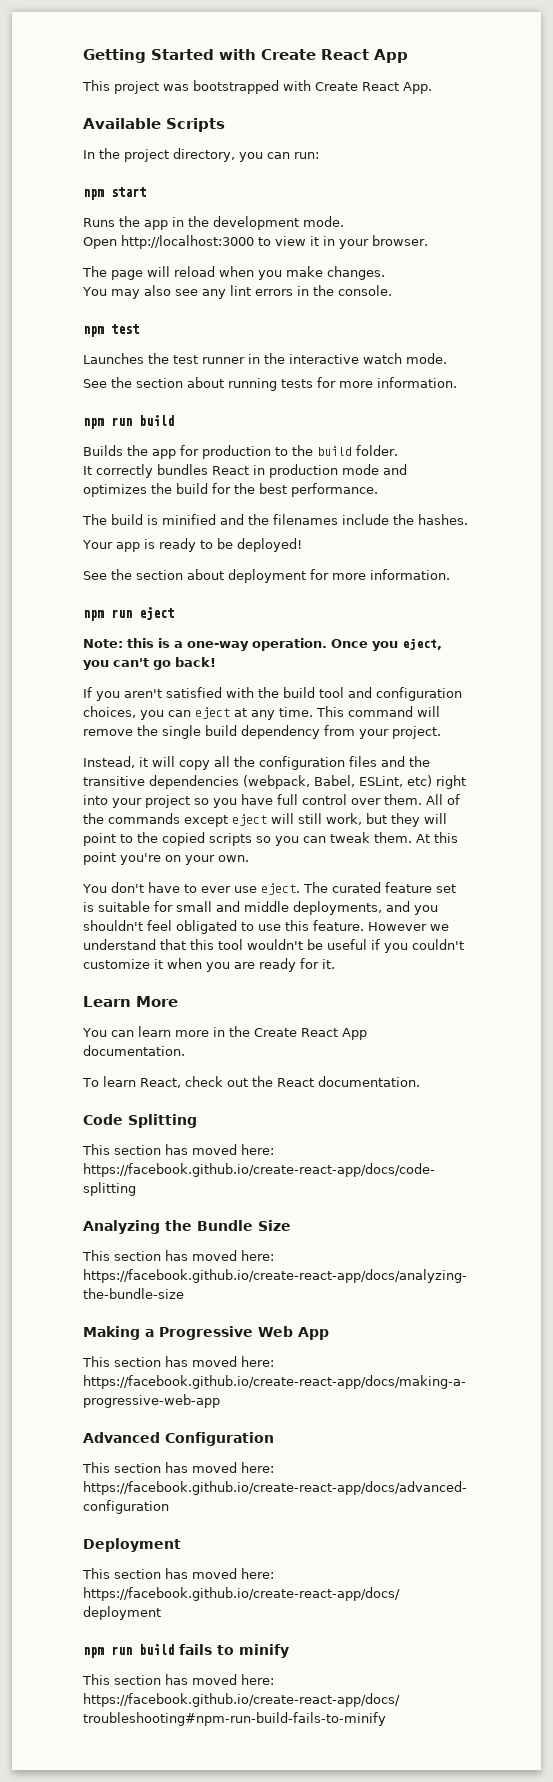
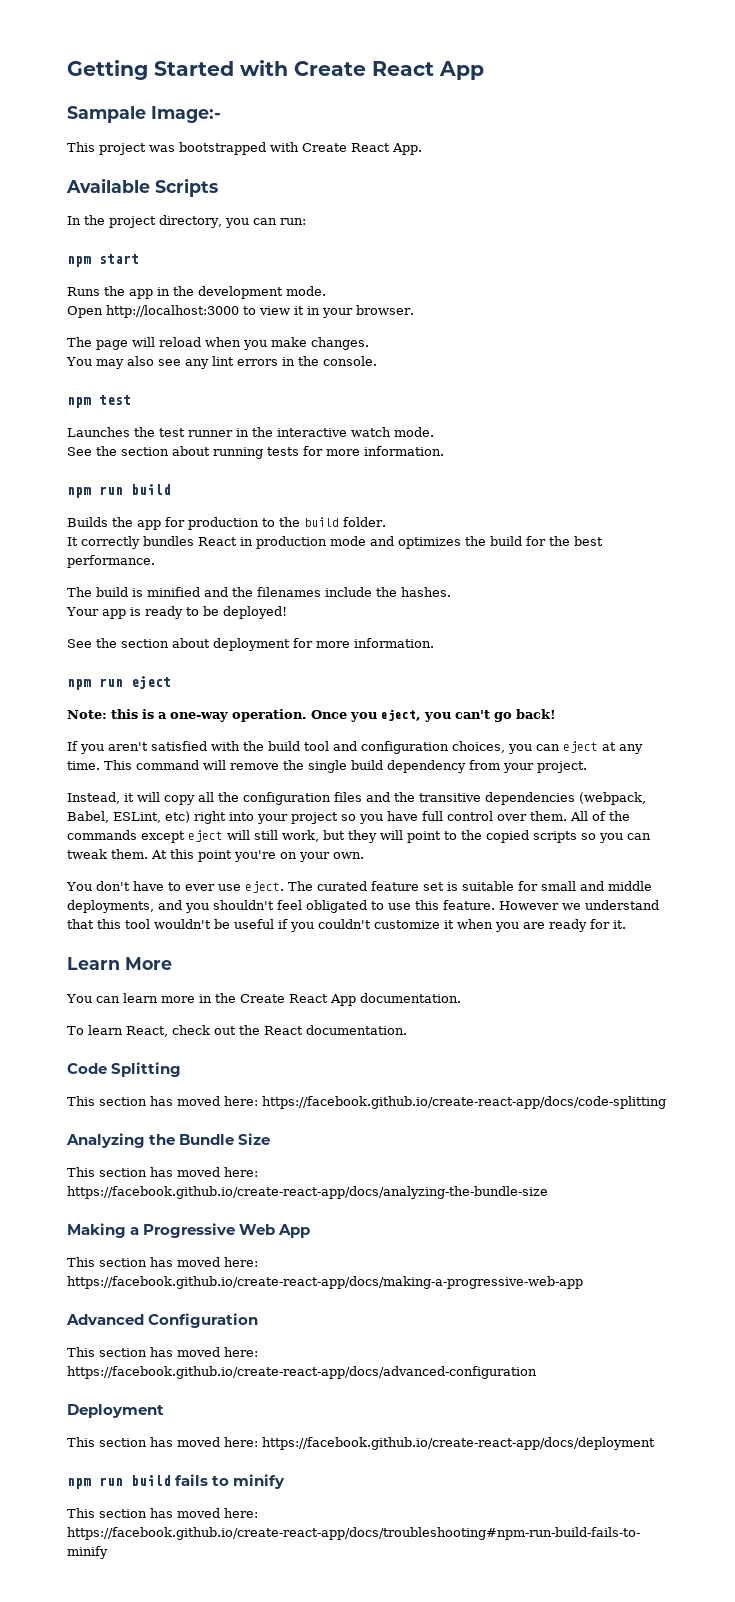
+ Sampale Image:-

